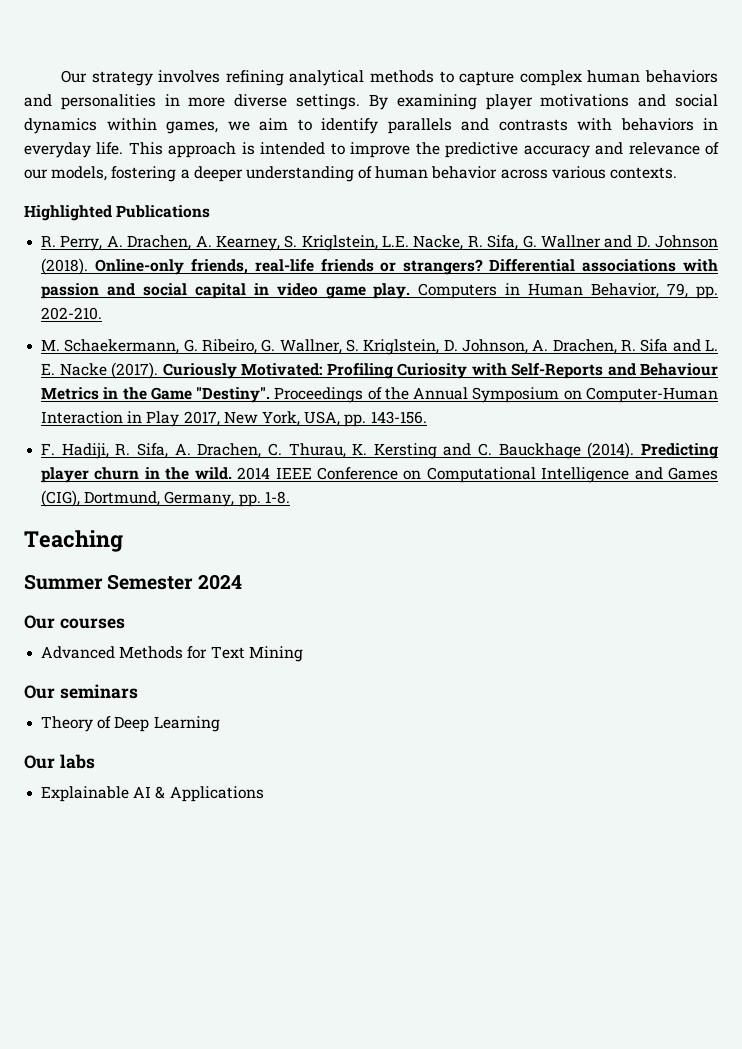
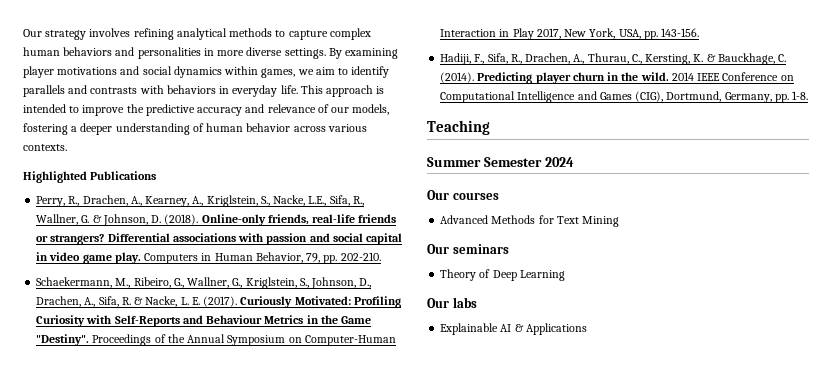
- R. Perry, A. Drachen, A. Kearney, S. Kriglstein, L.E. Nacke, R. Sifa, G. Wallner and D. Johnson (2018).
+ Perry, R., Drachen, A., Kearney, A., Kriglstein, S., Nacke, L.E., Sifa, R., Wallner, G. & Johnson, D. (2018).
- M. Schaekermann, G. Ribeiro, G. Wallner, S. Kriglstein, D. Johnson, A. Drachen, R. Sifa and L. E. Nacke (2017).
+ Schaekermann, M., Ribeiro, G., Wallner, G., Kriglstein, S., Johnson, D., Drachen, A., Sifa, R. & Nacke, L. E. (2017).
- F. Hadiji, R. Sifa, A. Drachen, C. Thurau, K. Kersting and C. Bauckhage (2014).
+ Hadiji, F., Sifa, R., Drachen, A., Thurau, C., Kersting, K. & Bauckhage, C. (2014).

